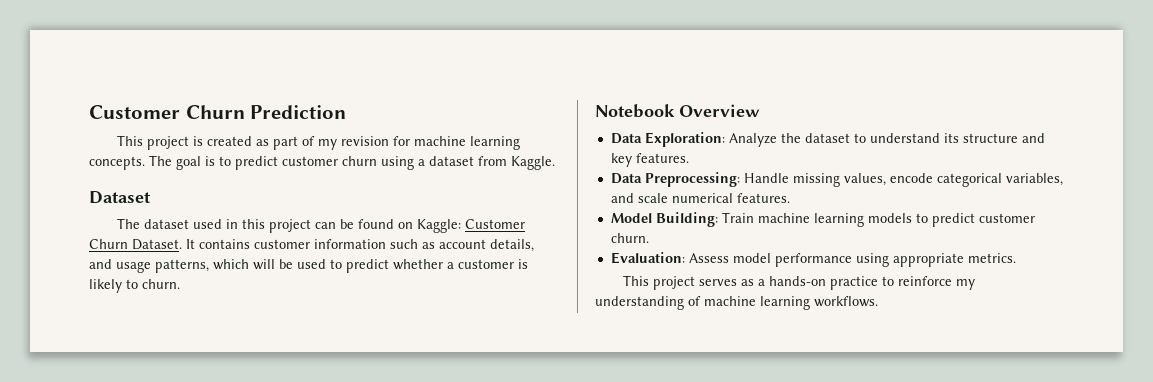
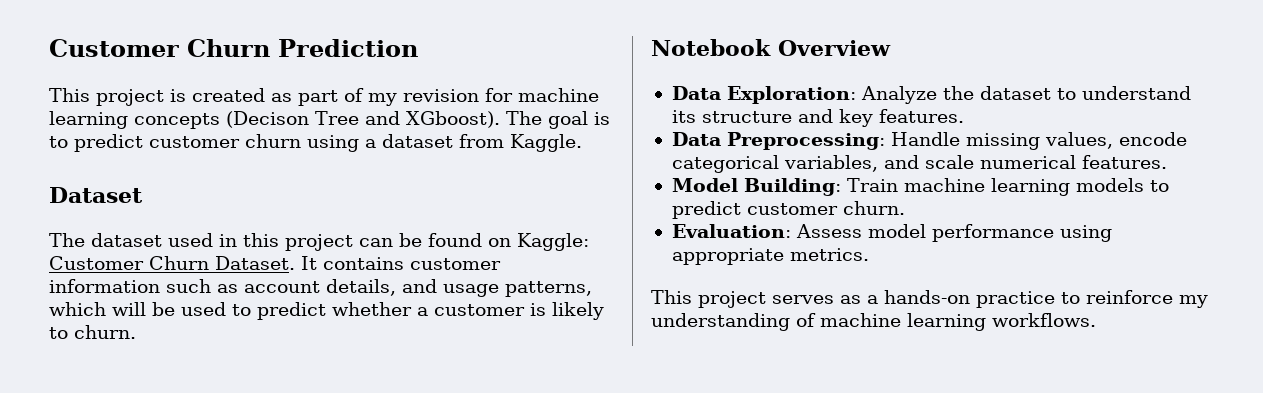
- This project is created as part of my revision for machine learning concepts.
+ This project is created as part of my revision for machine learning concepts (Decison Tree and XGboost).

